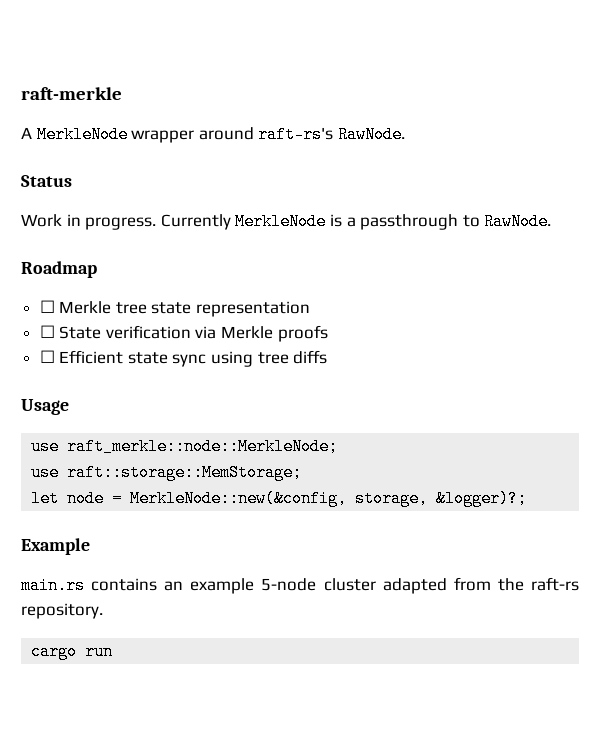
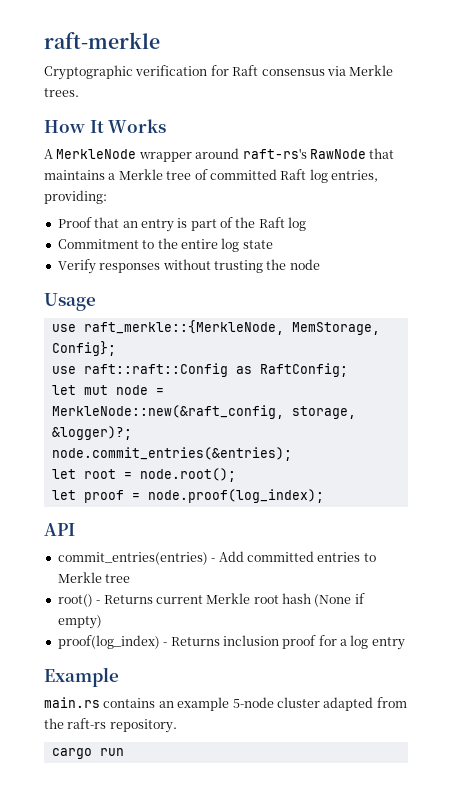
+ Cryptographic verification for Raft consensus via Merkle trees.
+ How It Works
- A MerkleNode wrapper around raft-rs's RawNode.
- Status
- Work in progress. Currently MerkleNode is a passthrough to RawNode.
- Roadmap
- ☐ Merkle tree state representation
- ☐ State verification via Merkle proofs
- ☐ Efficient state sync using tree diffs
+ A MerkleNode wrapper around raft-rs's RawNode that maintains a Merkle tree of committed Raft log entries, providing:
+ Proof that an entry is part of the Raft log
+ Commitment to the entire log state
+ Verify responses without trusting the node
  Usage
- use raft_merkle::node::MerkleNode;
- use raft::storage::MemStorage;
- let node = MerkleNode::new(&config, storage, &logger)?;
+ use raft_merkle::{MerkleNode, MemStorage, Config};
+ use raft::raft::Config as RaftConfig;
+ let mut node = MerkleNode::new(&raft_config, storage, &logger)?;
+ node.commit_entries(&entries);
+ let root = node.root();
+ let proof = node.proof(log_index);
+ API
+ commit_entries(entries) - Add committed entries to Merkle tree
+ root() - Returns current Merkle root hash (None if empty)
+ proof(log_index) - Returns inclusion proof for a log entry

